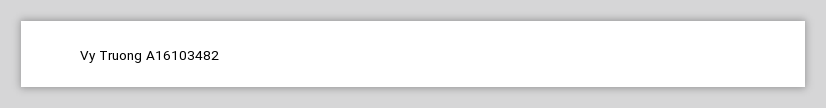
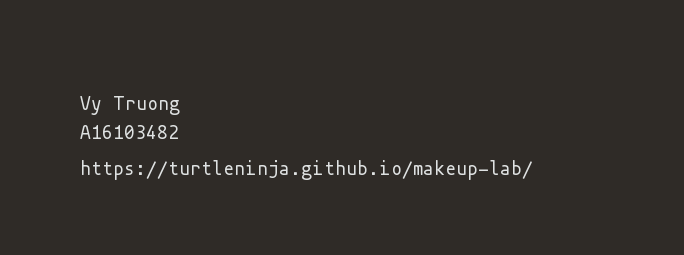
- Vy Truong A16103482
+ Vy Truong
+ A16103482
+ https://turtleninja.github.io/makeup-lab/

